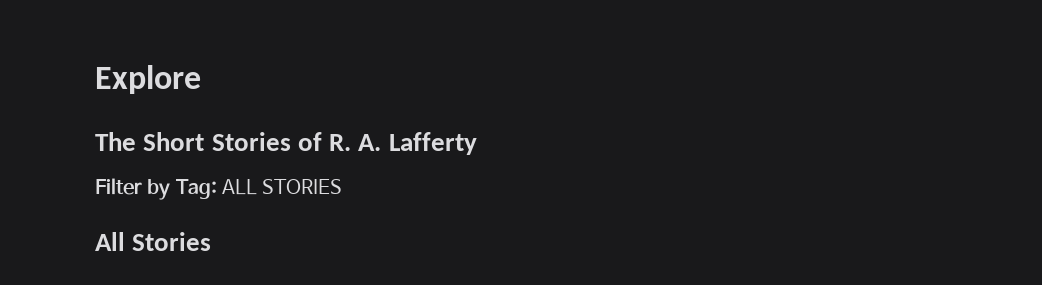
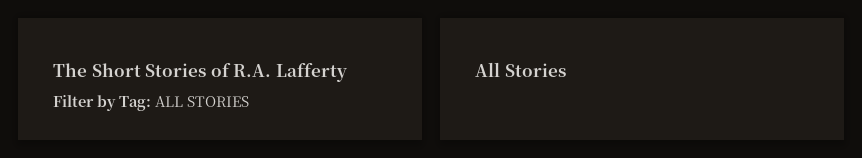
- Explore
- The Short Stories of R. A. Lafferty
+ The Short Stories of R.A. Lafferty

